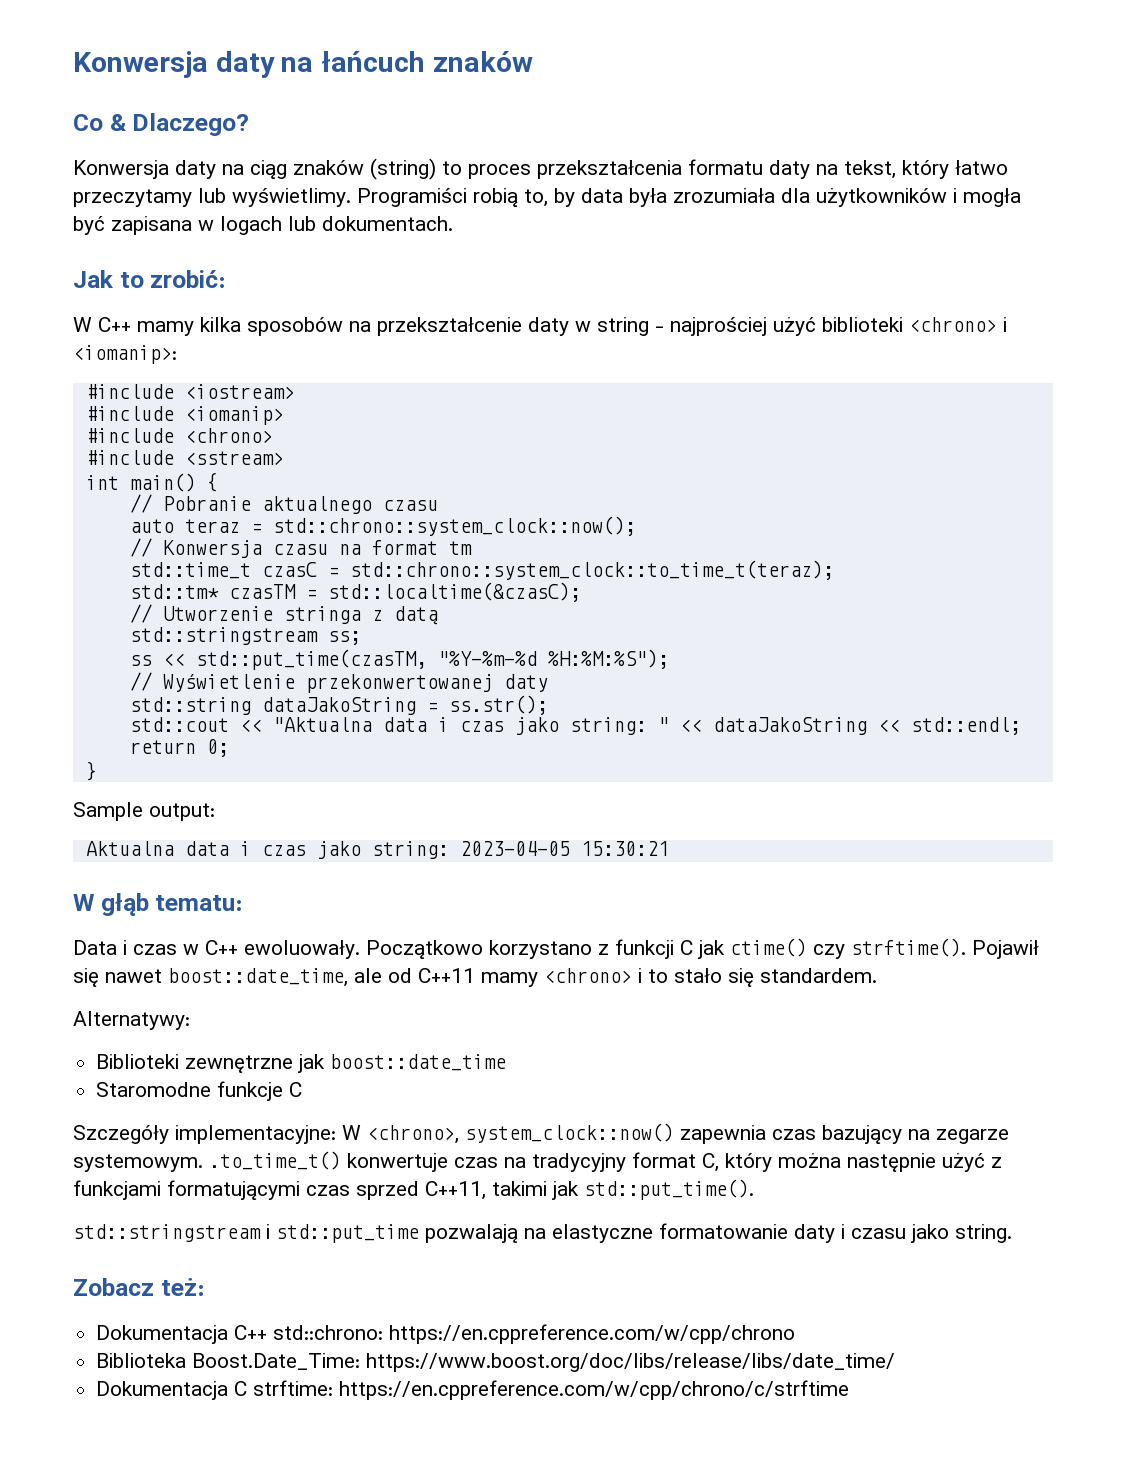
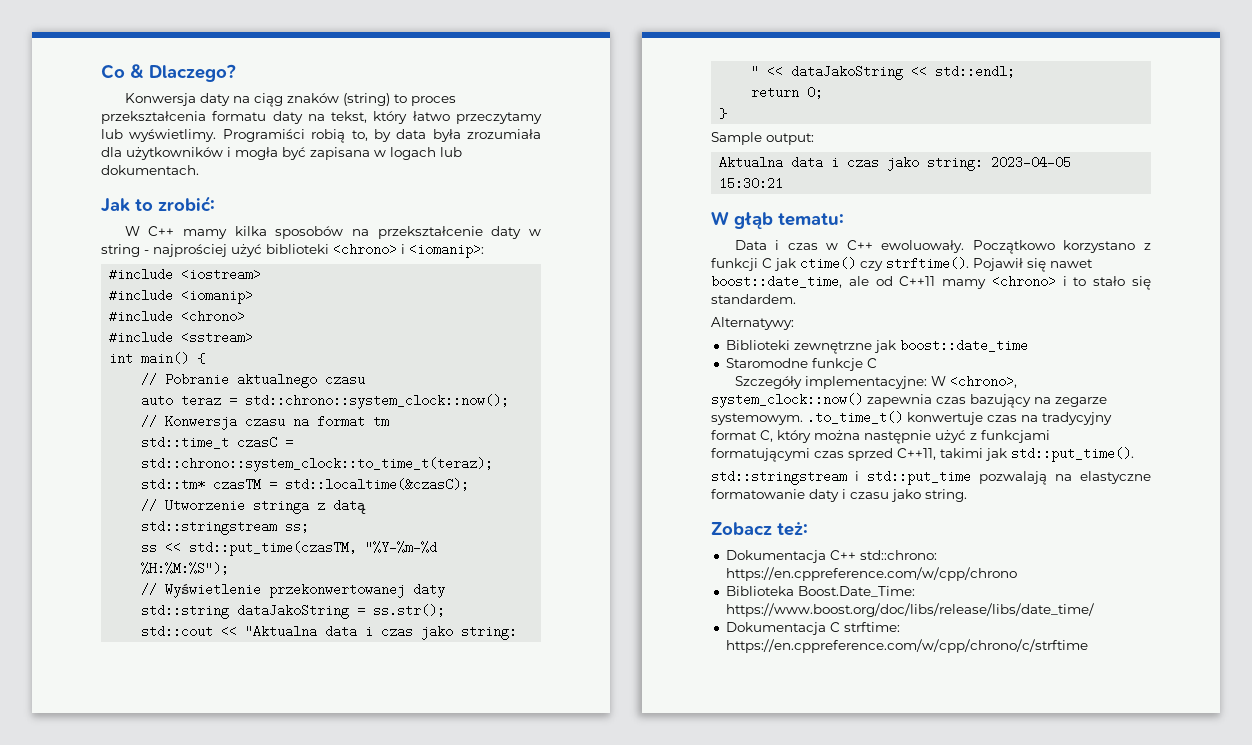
- Konwersja daty na łańcuch znaków

